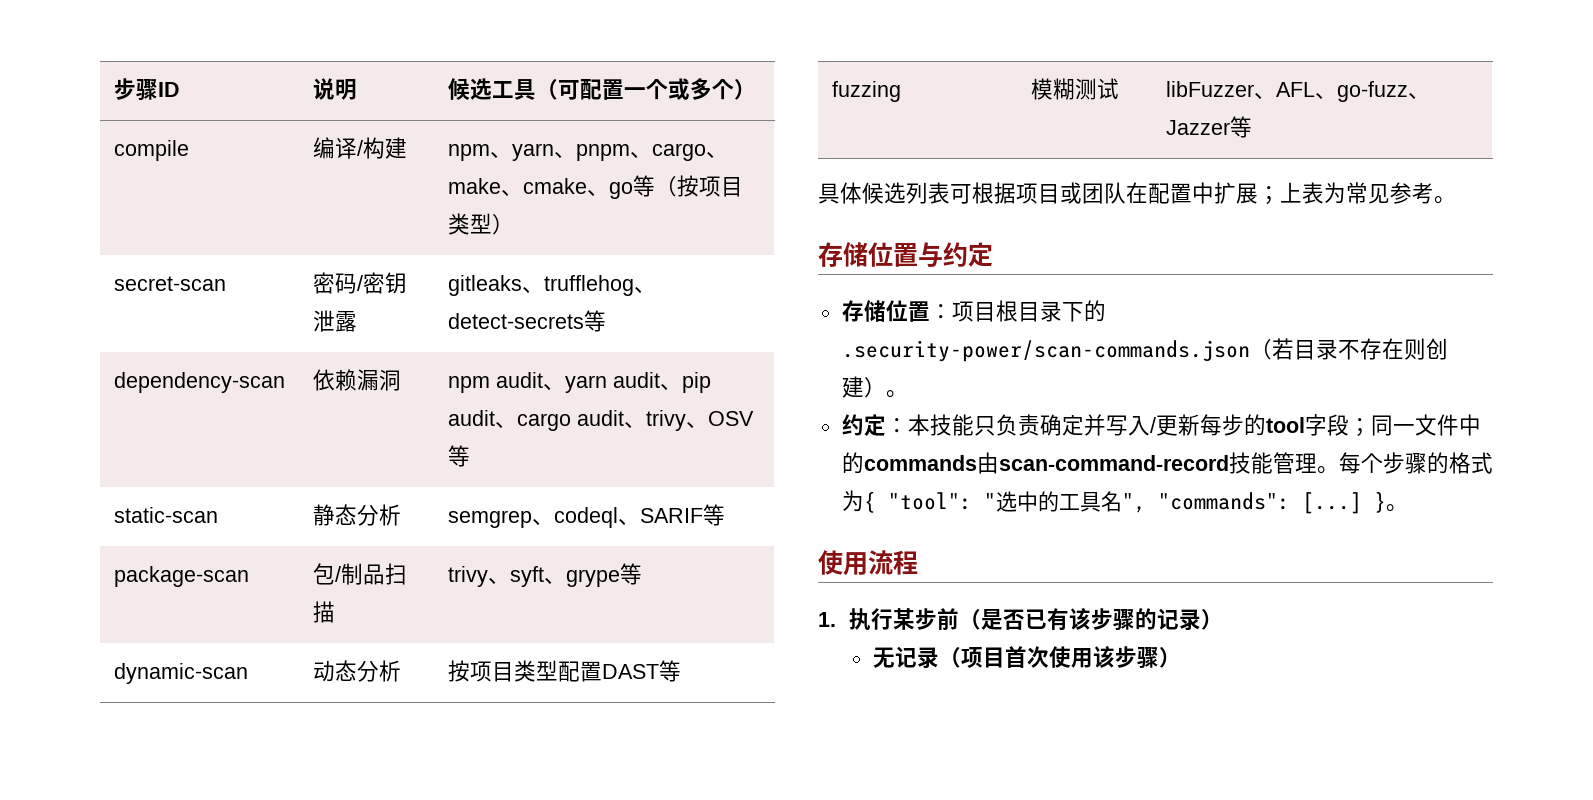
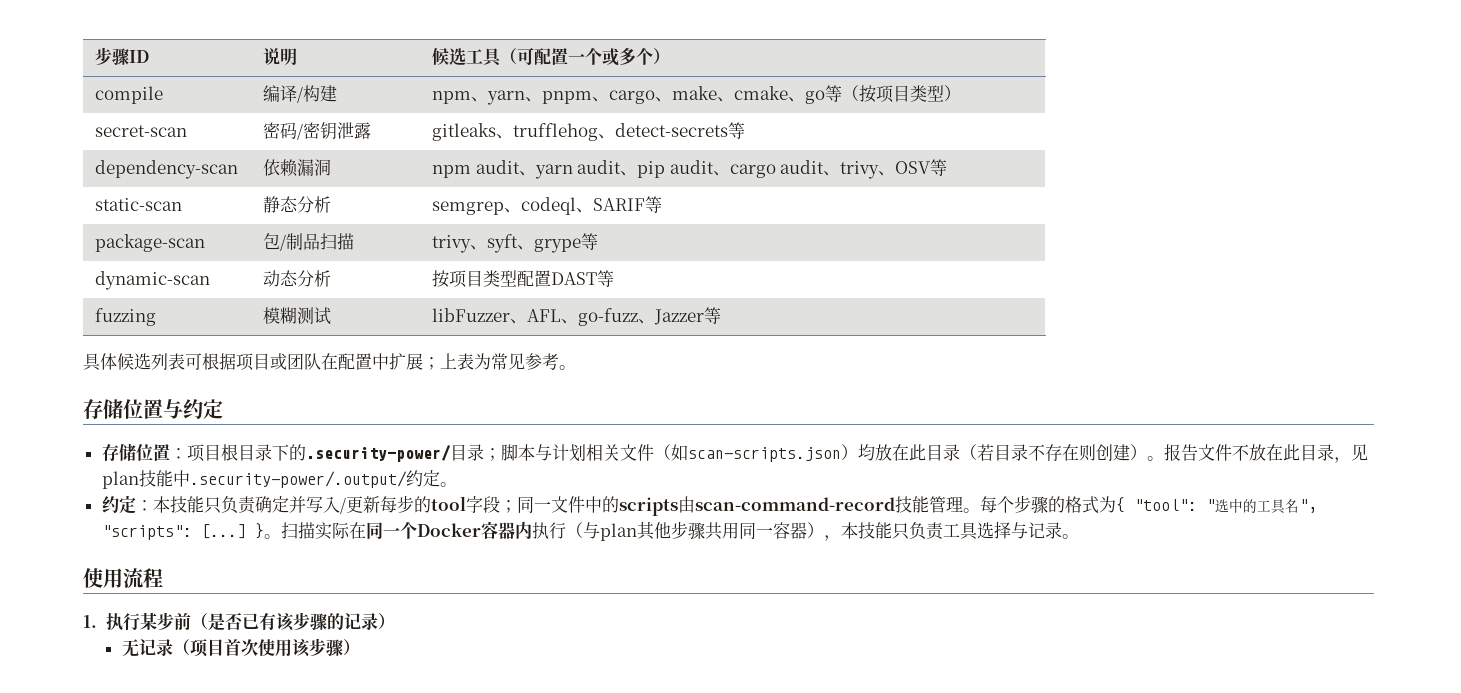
- 存储位置：项目根目录下的.security-power/scan-commands.json（若目录不存在则创建）。
+ 存储位置：项目根目录下的.security-power/目录；脚本与计划相关文件（如scan-scripts.json）均放在此目录（若目录不存在则创建）。报告文件不放在此目录，见plan技能中.security-power/.output/约定。
- 约定：本技能只负责确定并写入/更新每步的tool字段；同一文件中的commands由scan-command-record技能管理。
+ 约定：本技能只负责确定并写入/更新每步的tool字段；同一文件中的scripts由scan-command-record技能管理。
- 每个步骤的格式为{ "tool": "选中的工具名", "commands": [...]
+ 每个步骤的格式为{ "tool": "选中的工具名", "scripts": [...]
+ 扫描实际在同一个Docker容器内执行（与plan其他步骤共用同一容器），本技能只负责工具选择与记录。

